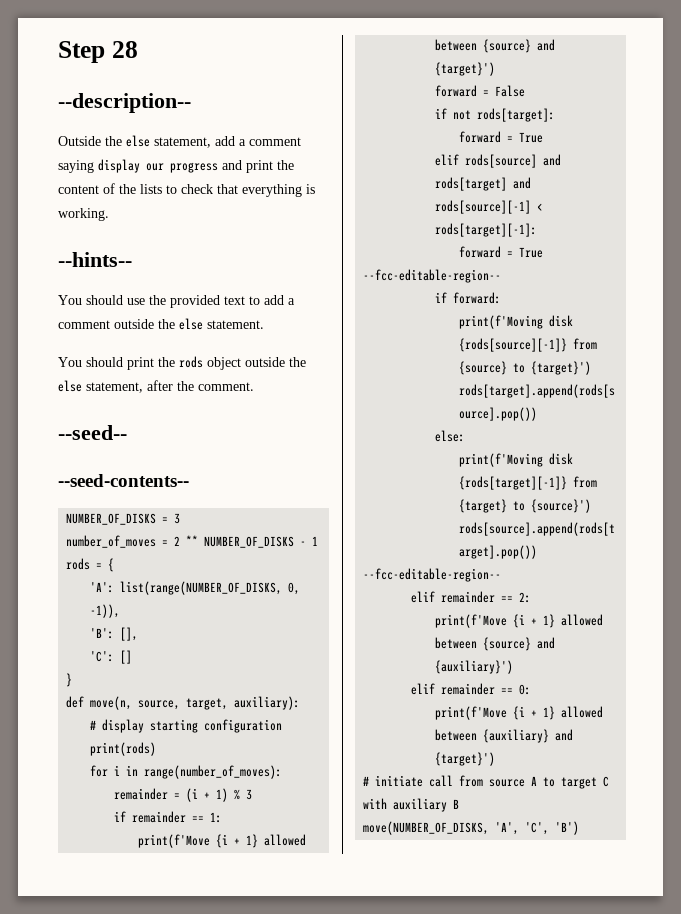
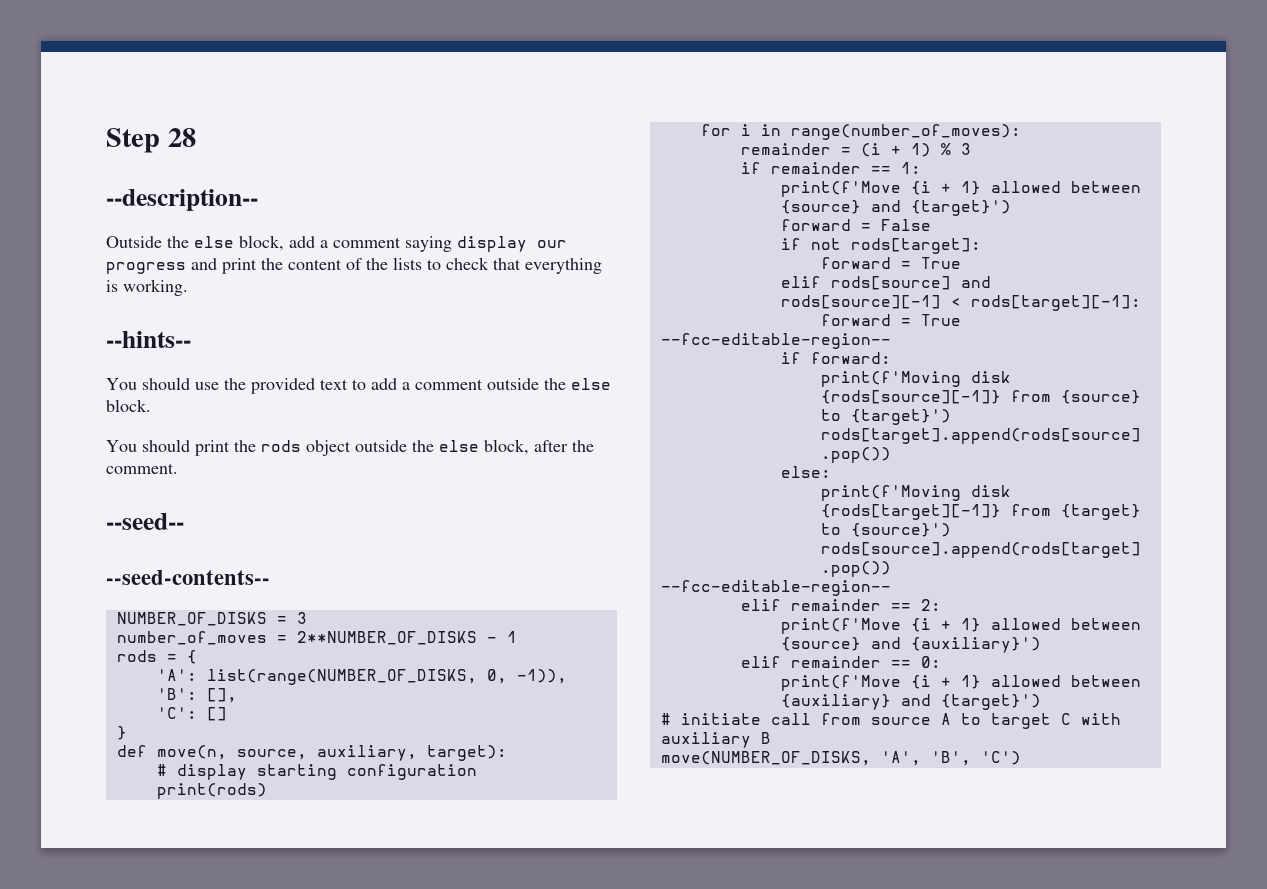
- Outside the else statement, add a comment saying display our progress and print the content of the lists to check that everything is working.
+ Outside the else block, add a comment saying display our progress and print the content of the lists to check that everything is working.
- You should use the provided text to add a comment outside the else statement.
+ You should use the provided text to add a comment outside the else block.
- You should print the rods object outside the else statement, after the comment.
+ You should print the rods object outside the else block, after the comment.
- number_of_moves = 2 ** NUMBER_OF_DISKS - 1
+ number_of_moves = 2**NUMBER_OF_DISKS - 1
- def move(n, source, target, auxiliary):
+ def move(n, source, auxiliary, target):
- elif rods[source] and rods[target] and rods[source][-1] < rods[target][-1]:
+ elif rods[source] and rods[source][-1] < rods[target][-1]:
- move(NUMBER_OF_DISKS, 'A', 'C', 'B')
+ move(NUMBER_OF_DISKS, 'A', 'B', 'C')

